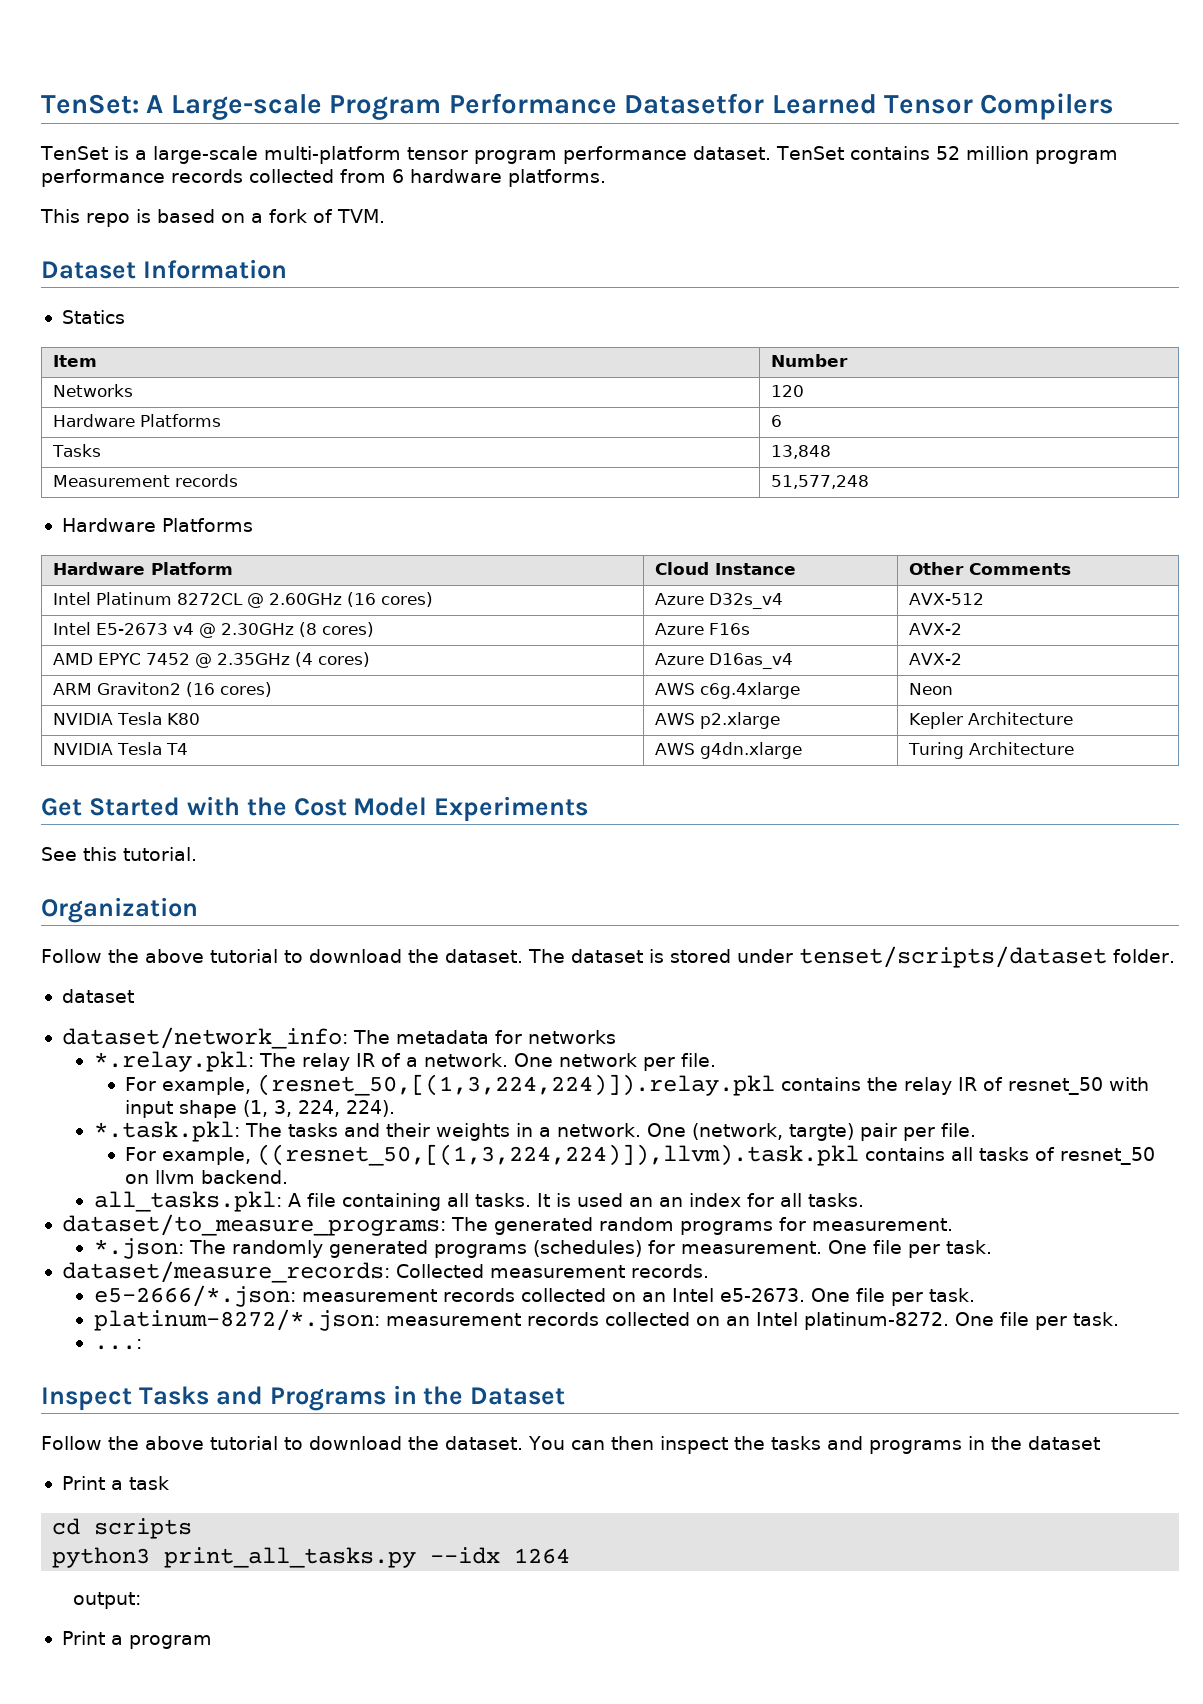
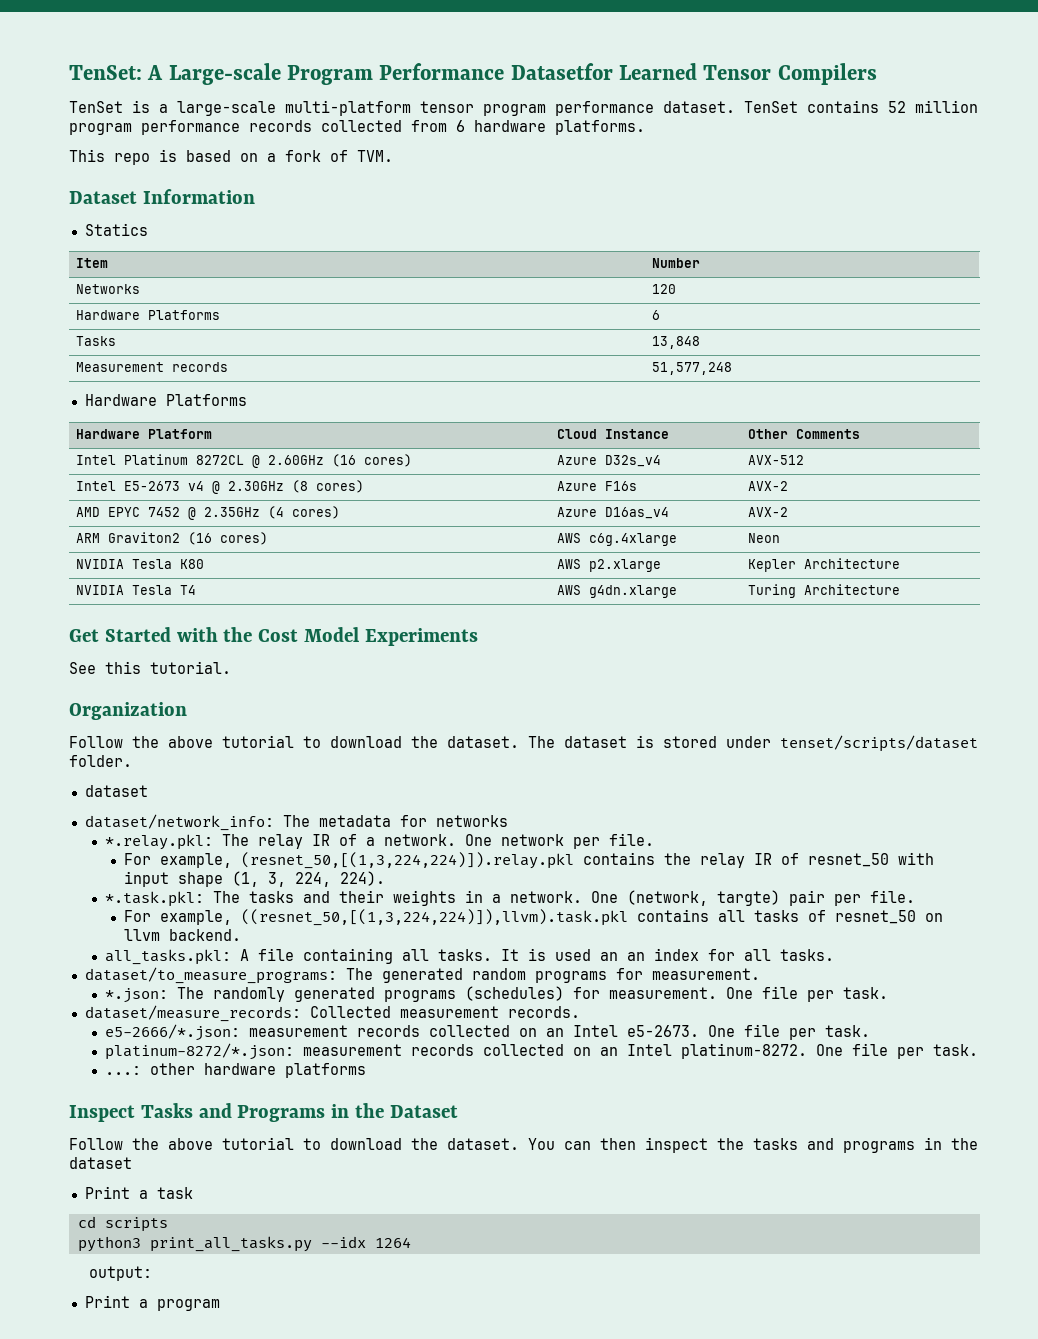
- ...:
+ ...: other hardware platforms

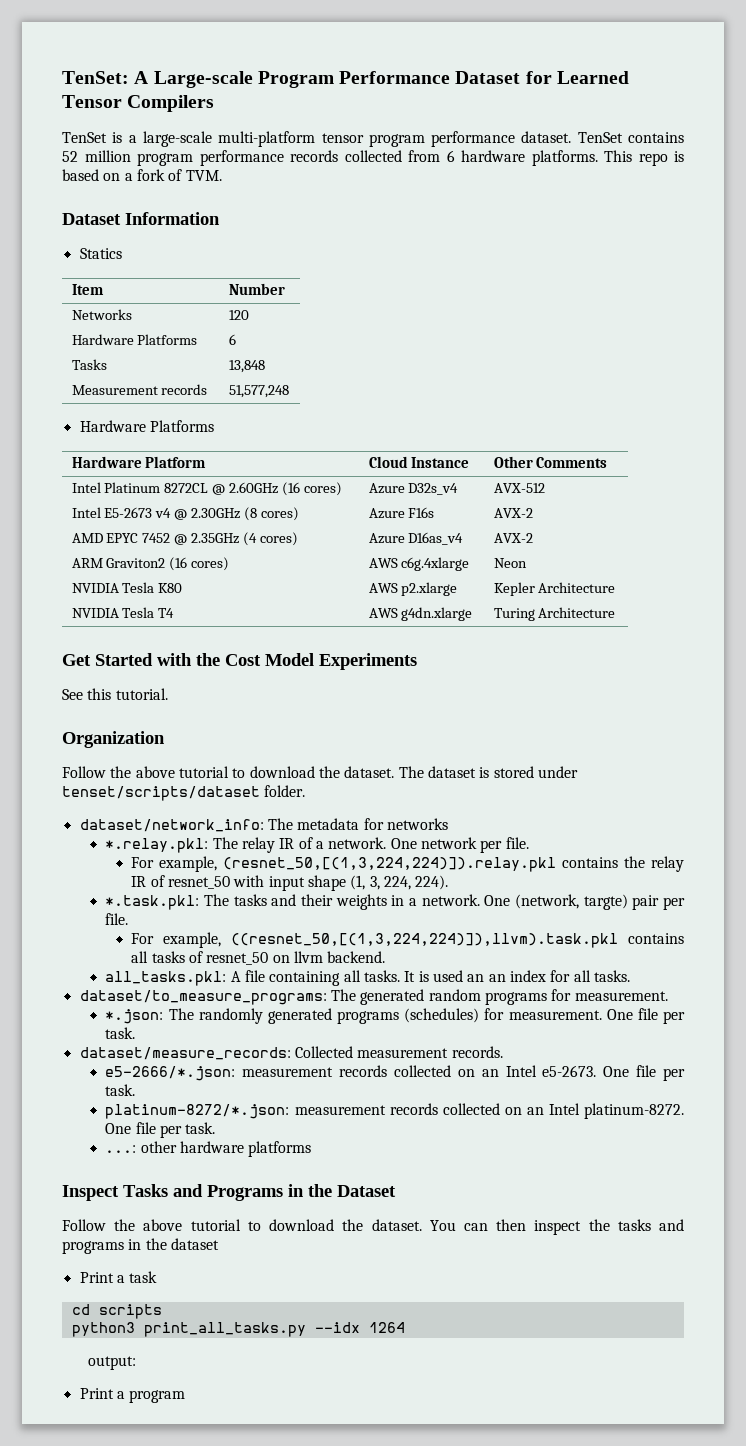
- TenSet: A Large-scale Program Performance Datasetfor Learned Tensor Compilers
+ TenSet: A Large-scale Program Performance Dataset for Learned Tensor Compilers
- TenSet contains 52 million program performance records collected from 6 hardware platforms.
- This repo is based on a fork of TVM.
+ TenSet contains 52 million program performance records collected from 6 hardware platforms. This repo is based on a fork of TVM.
  The dataset is stored under tenset/scripts/dataset folder.
- dataset

